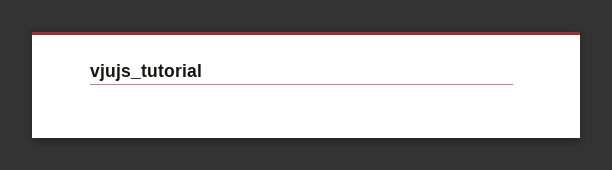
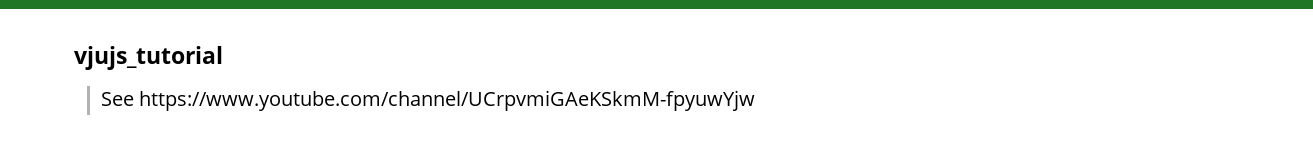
+ See https://www.youtube.com/channel/UCrpvmiGAeKSkmM-fpyuwYjw

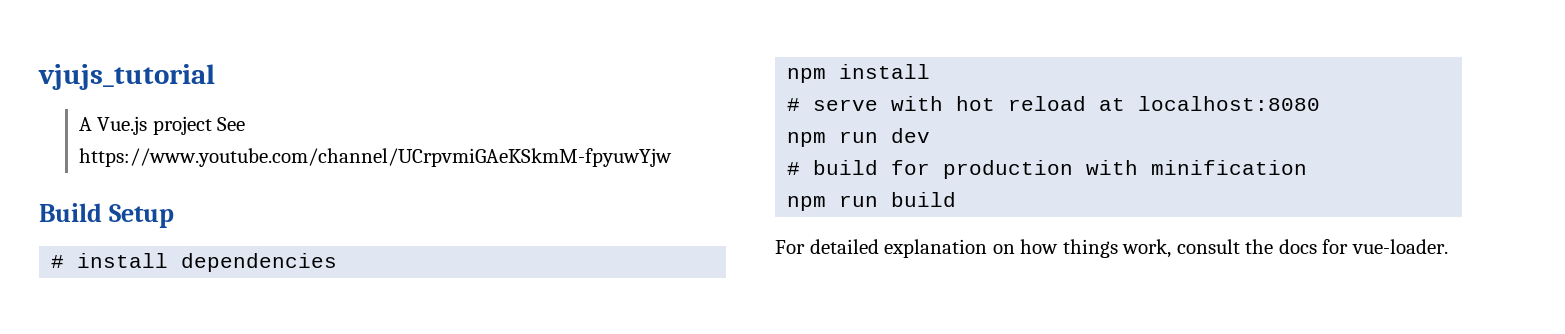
- See https://www.youtube.com/channel/UCrpvmiGAeKSkmM-fpyuwYjw
+ A Vue.js project See https://www.youtube.com/channel/UCrpvmiGAeKSkmM-fpyuwYjw
+ Build Setup
+ # install dependencies
+ npm install
+ # serve with hot reload at localhost:8080
+ npm run dev
+ # build for production with minification
+ npm run build
+ For detailed explanation on how things work, consult the docs for vue-loader.

